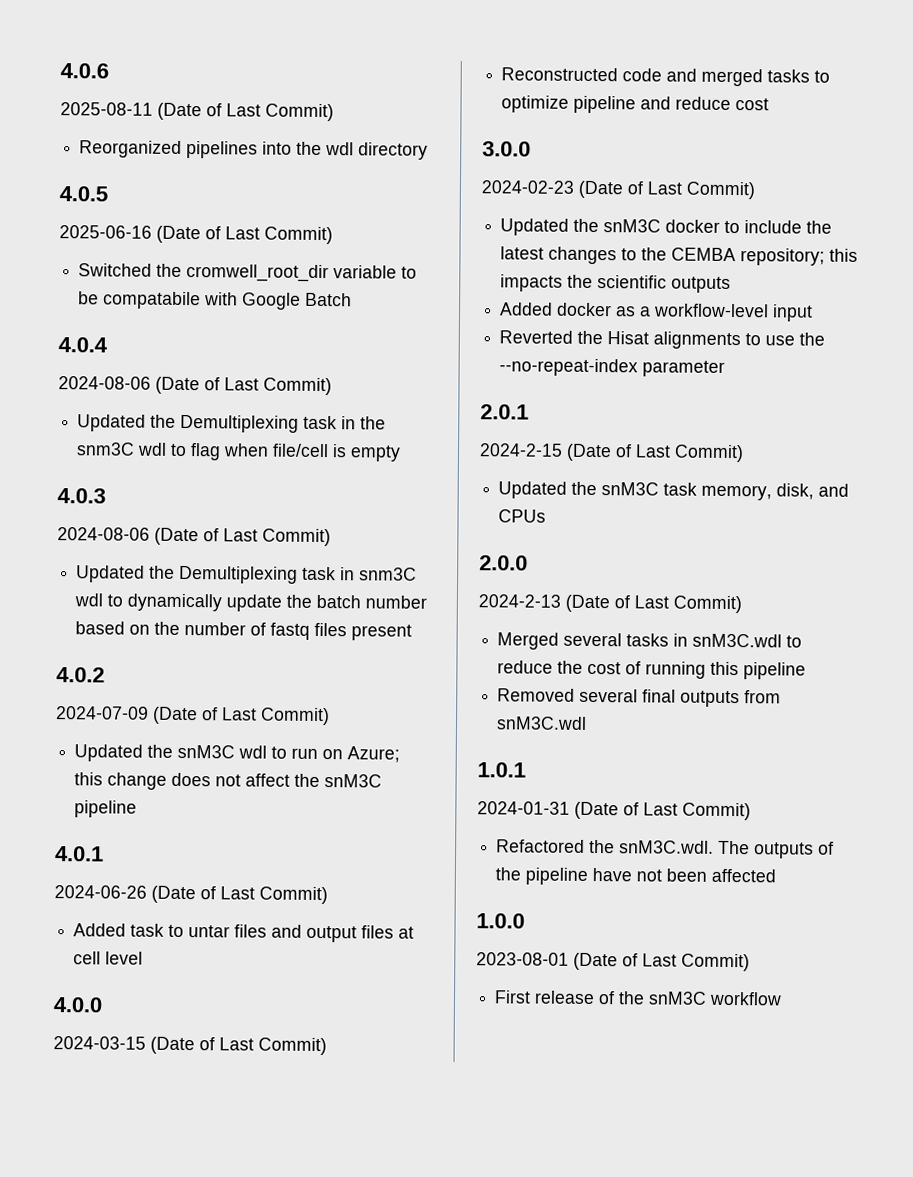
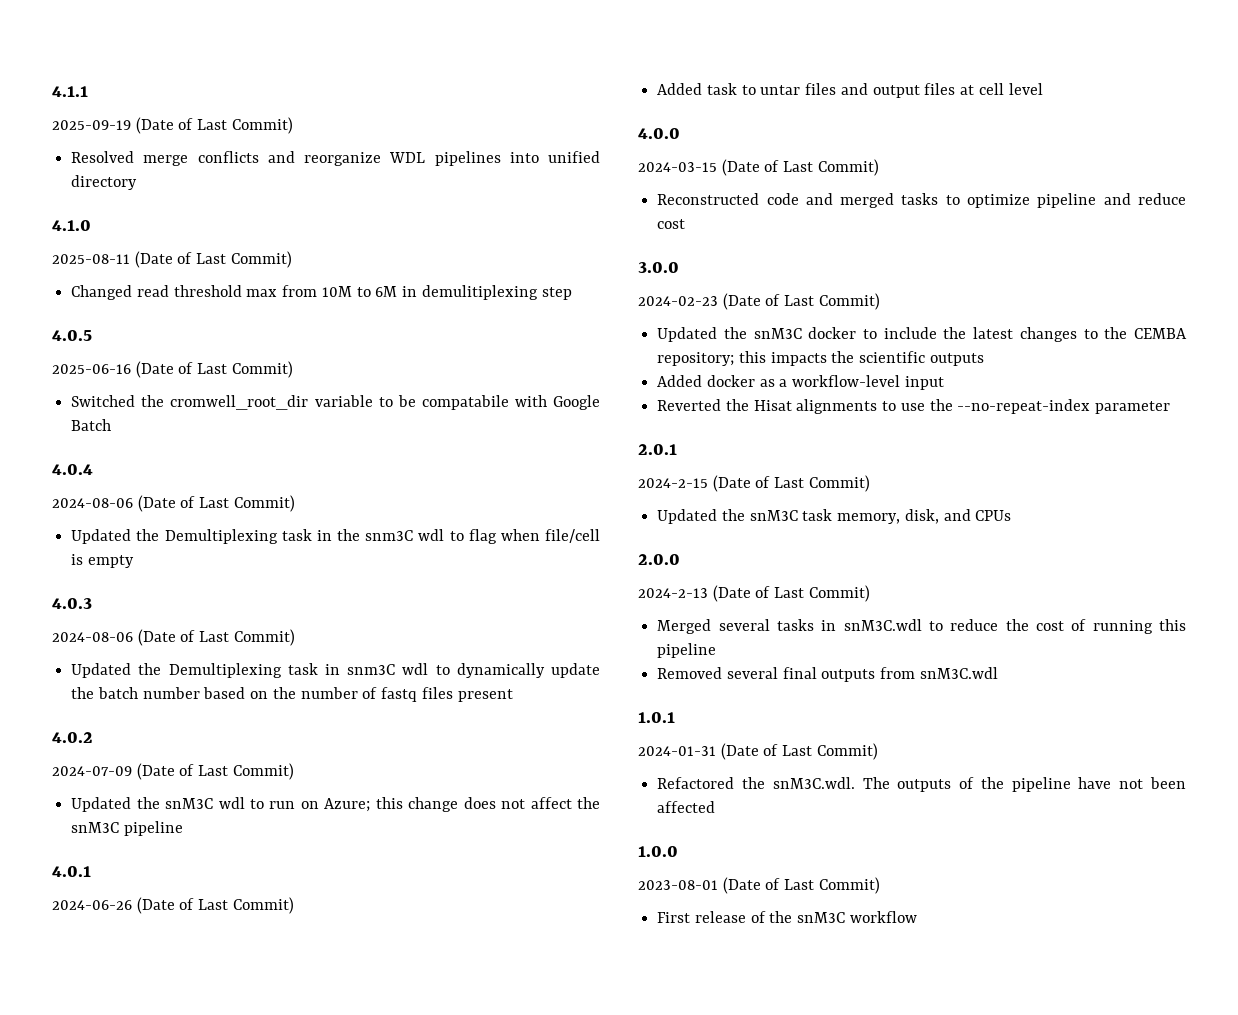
- 4.0.6
+ 4.1.1
+ 2025-09-19 (Date of Last Commit)
+ Resolved merge conflicts and reorganize WDL pipelines into unified directory
+ 4.1.0
- Reorganized pipelines into the wdl directory
+ Changed read threshold max from 10M to 6M in demulitiplexing step

